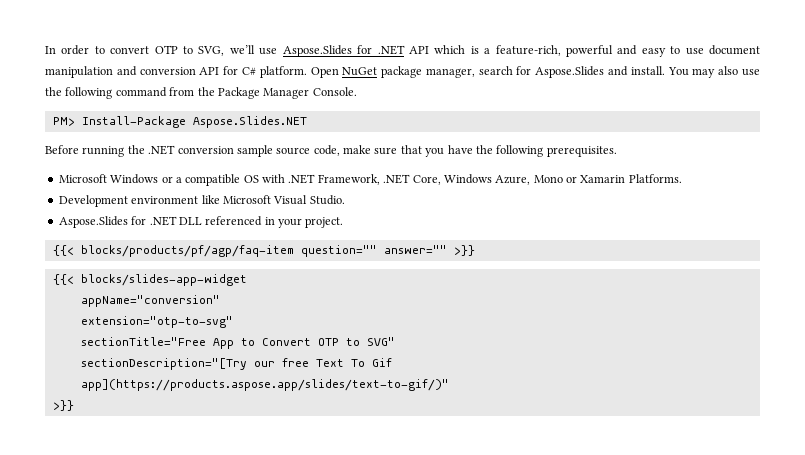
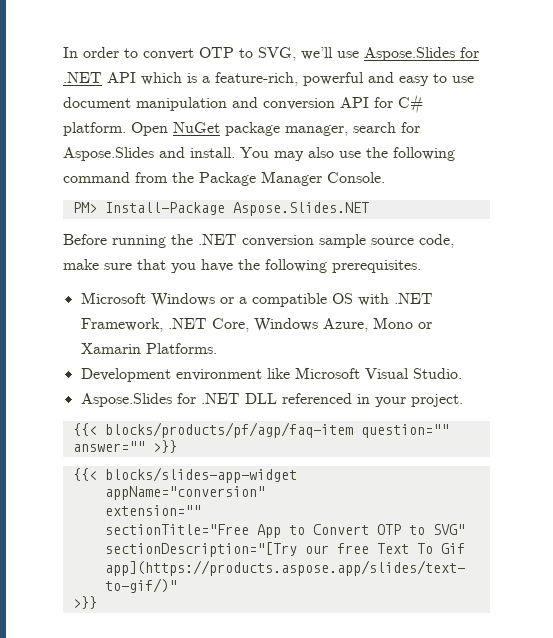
- extension="otp-to-svg"
+ extension=""

